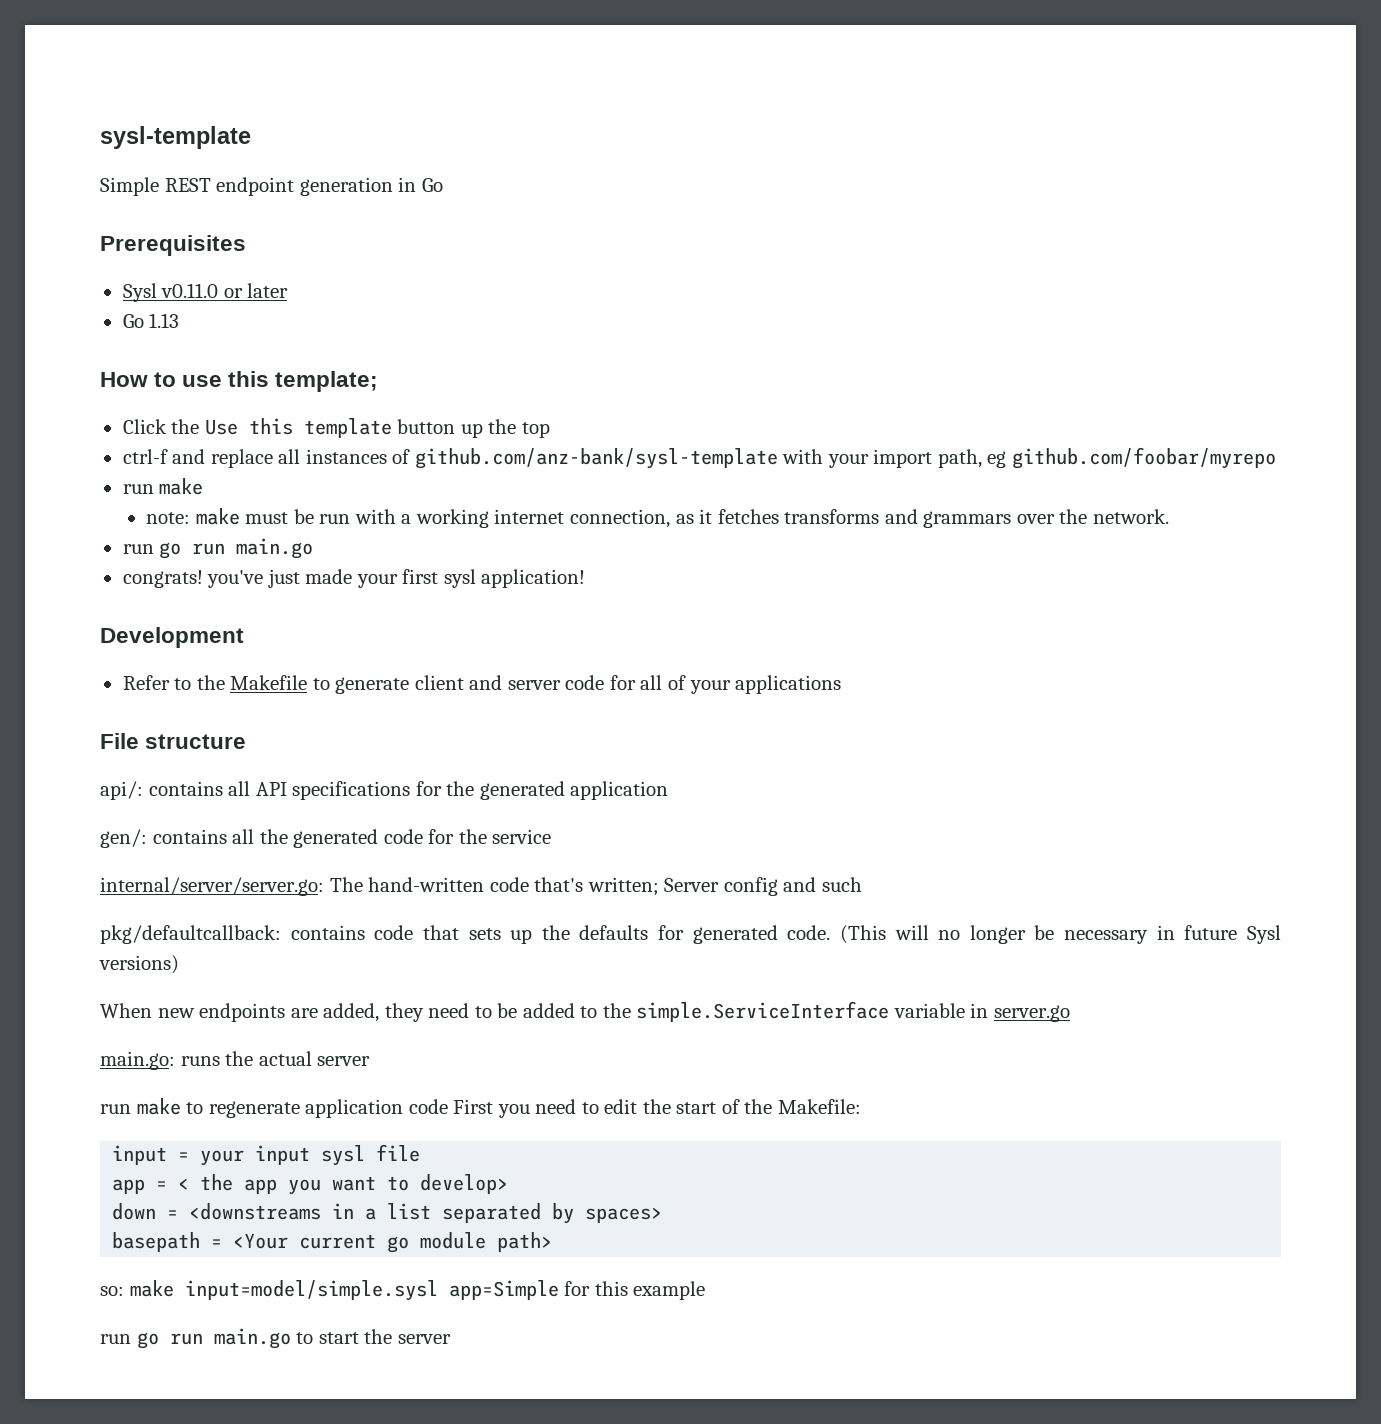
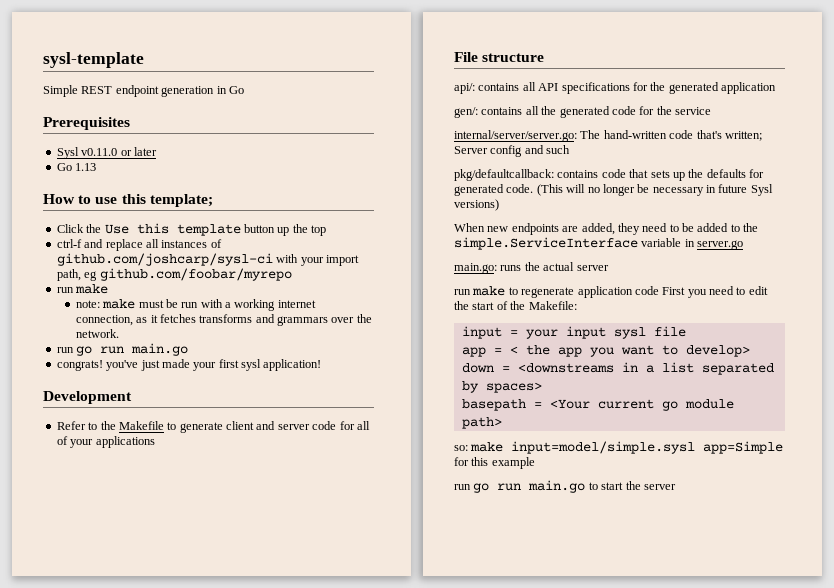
- ctrl-f and replace all instances of github.com/anz-bank/sysl-template with your import path, eg github.com/foobar/myrepo
+ ctrl-f and replace all instances of github.com/joshcarp/sysl-ci with your import path, eg github.com/foobar/myrepo

